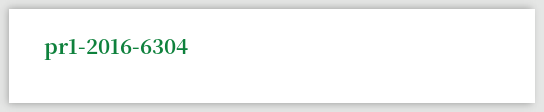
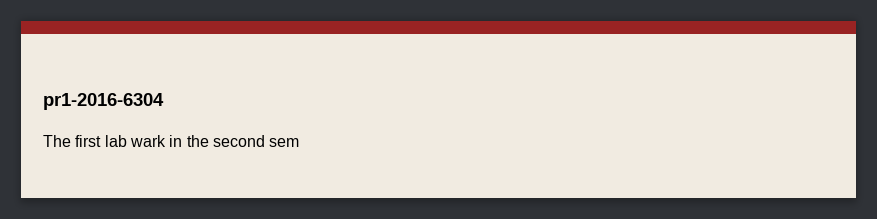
+ The first lab wark in the second sem

